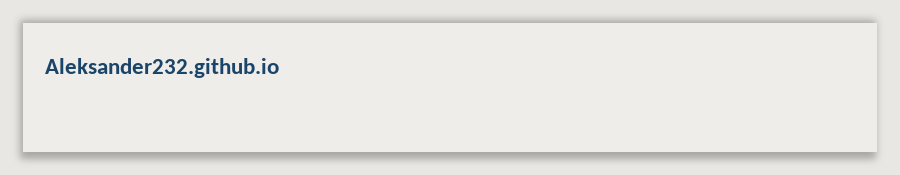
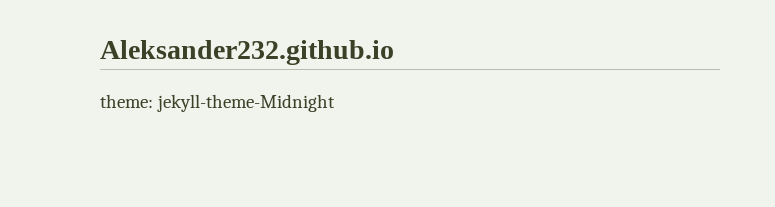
+ theme: jekyll-theme-Midnight

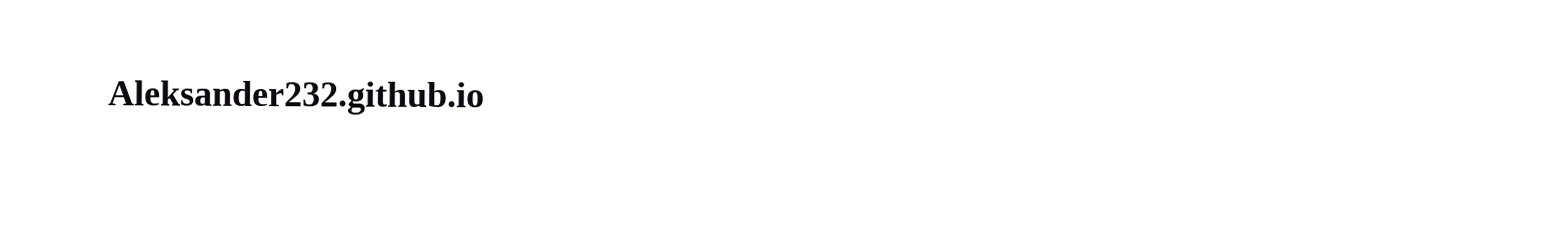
- theme: jekyll-theme-Midnight

